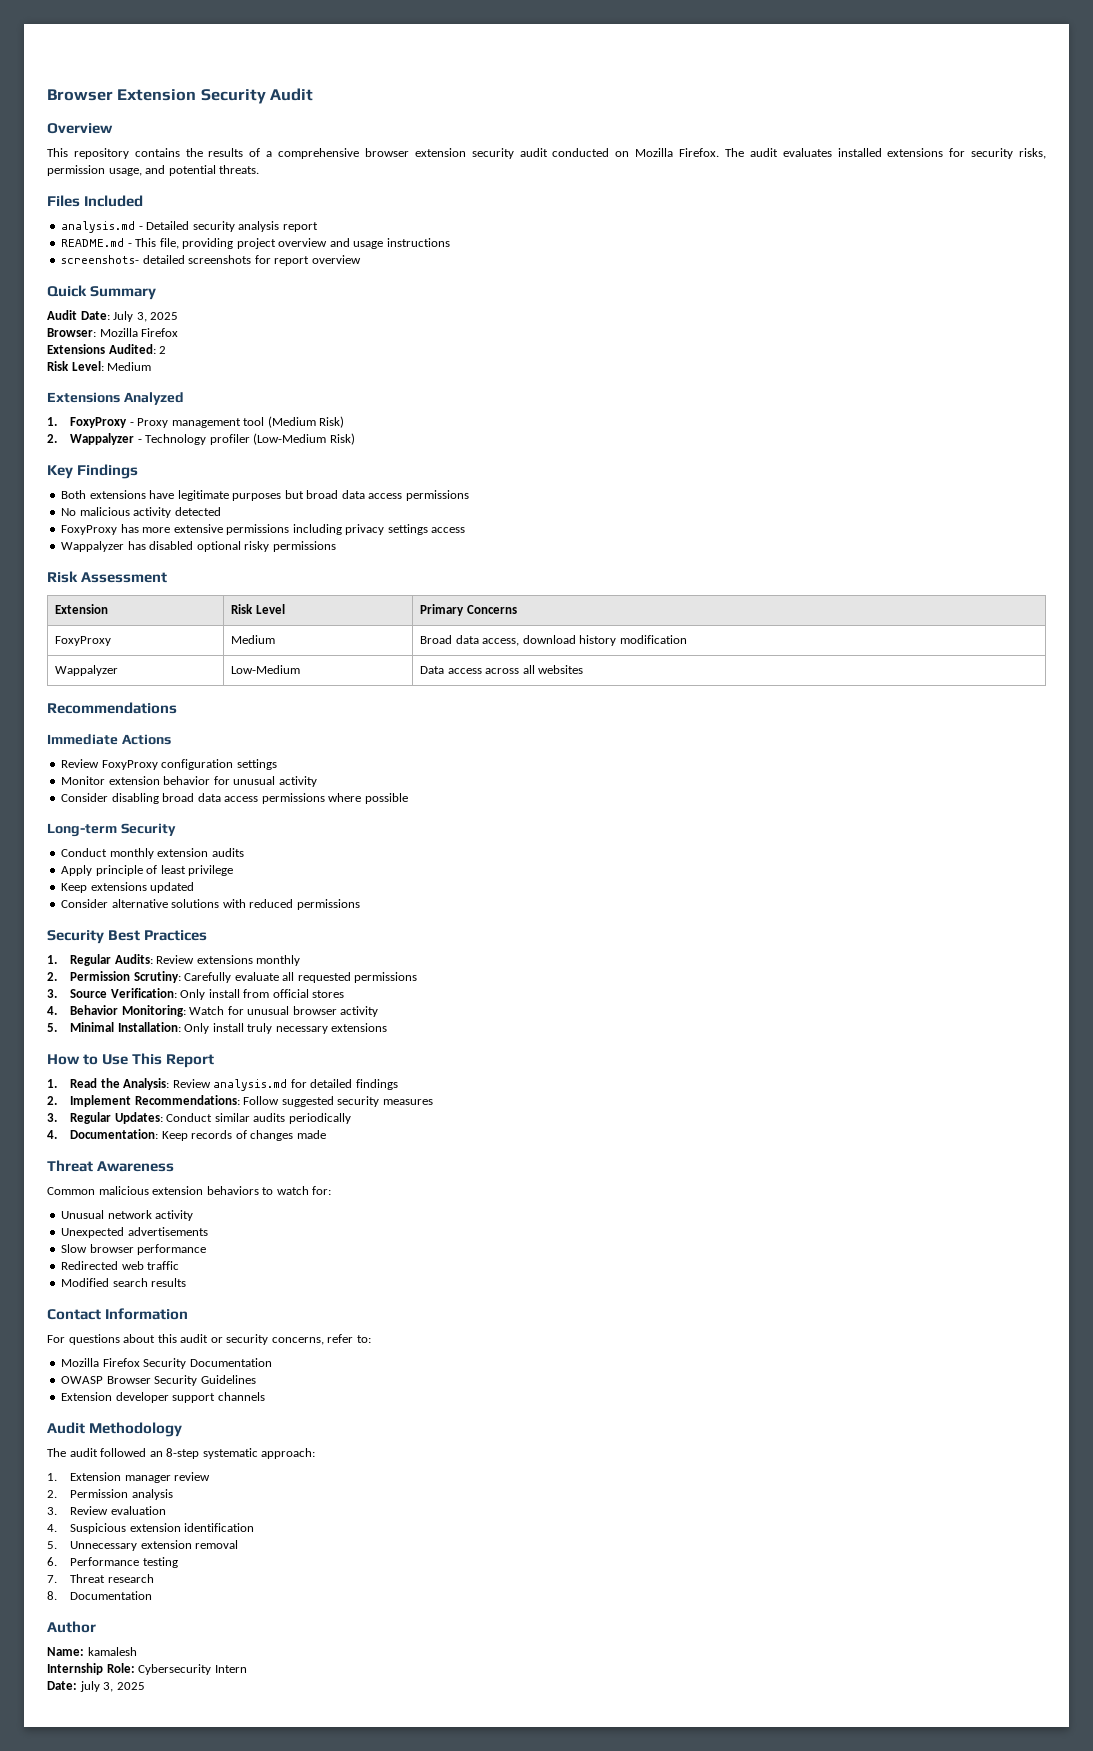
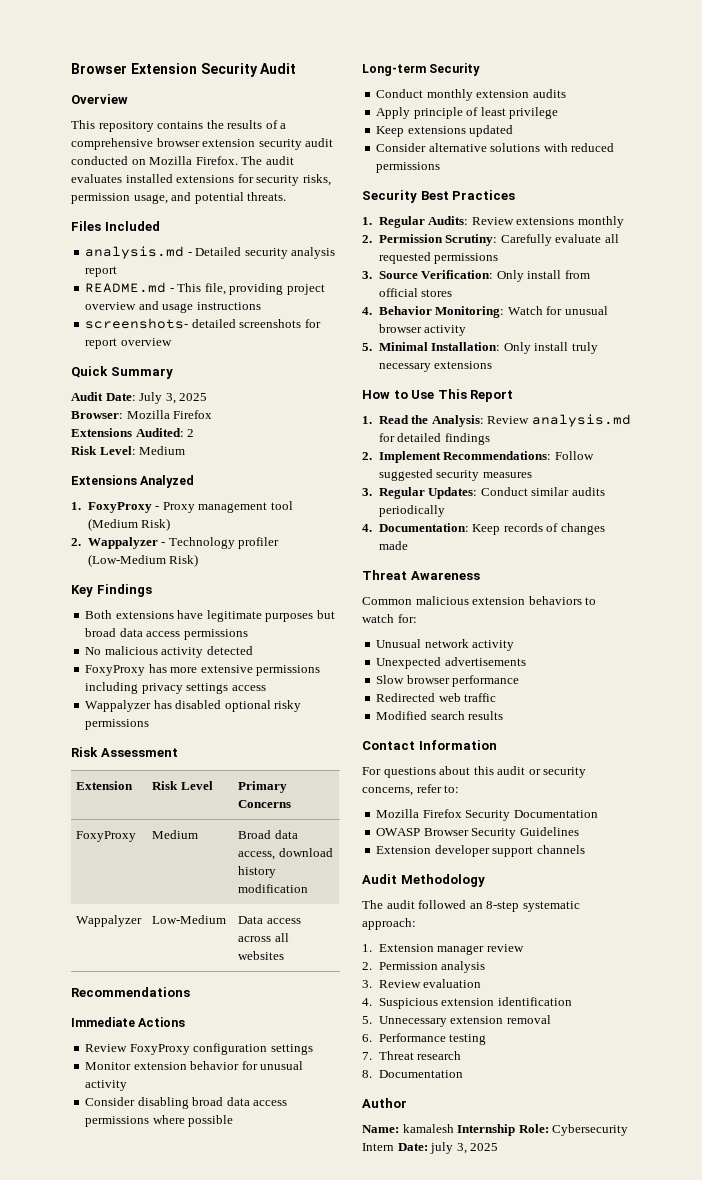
- Name: kamalesh
- Internship Role: Cybersecurity Intern
- Date: july 3, 2025
+ Name: kamalesh Internship Role: Cybersecurity Intern Date: july 3, 2025

